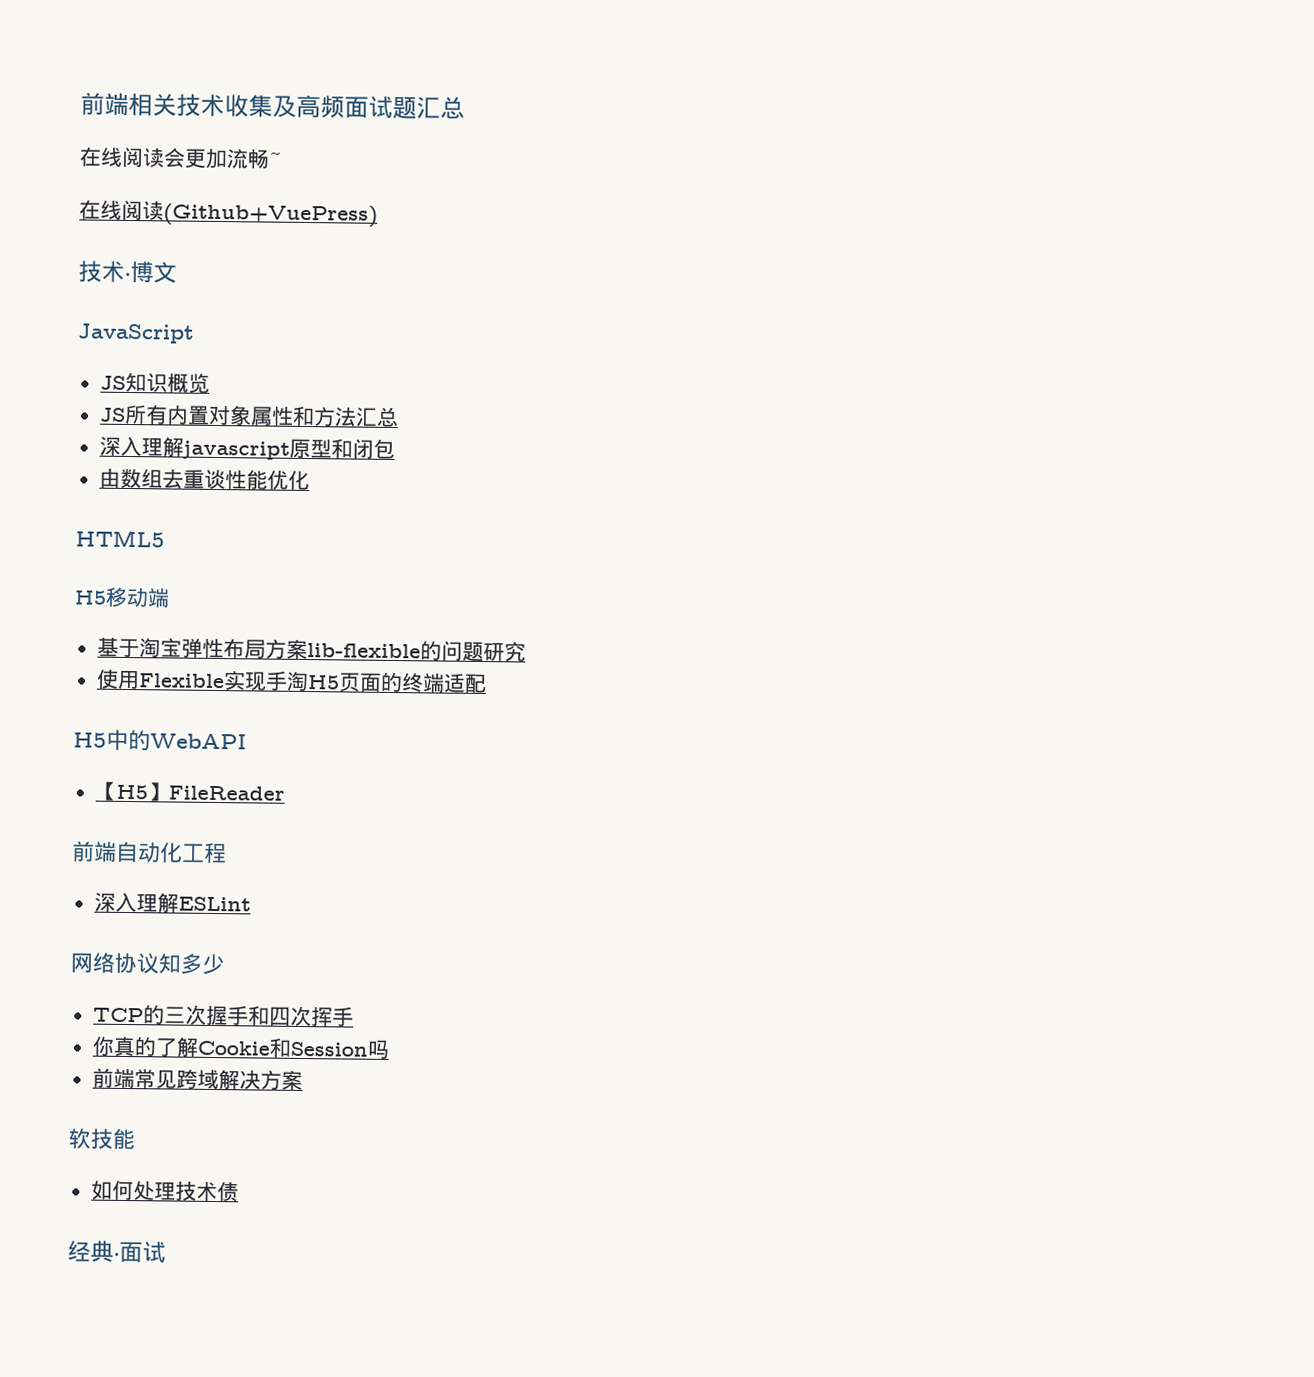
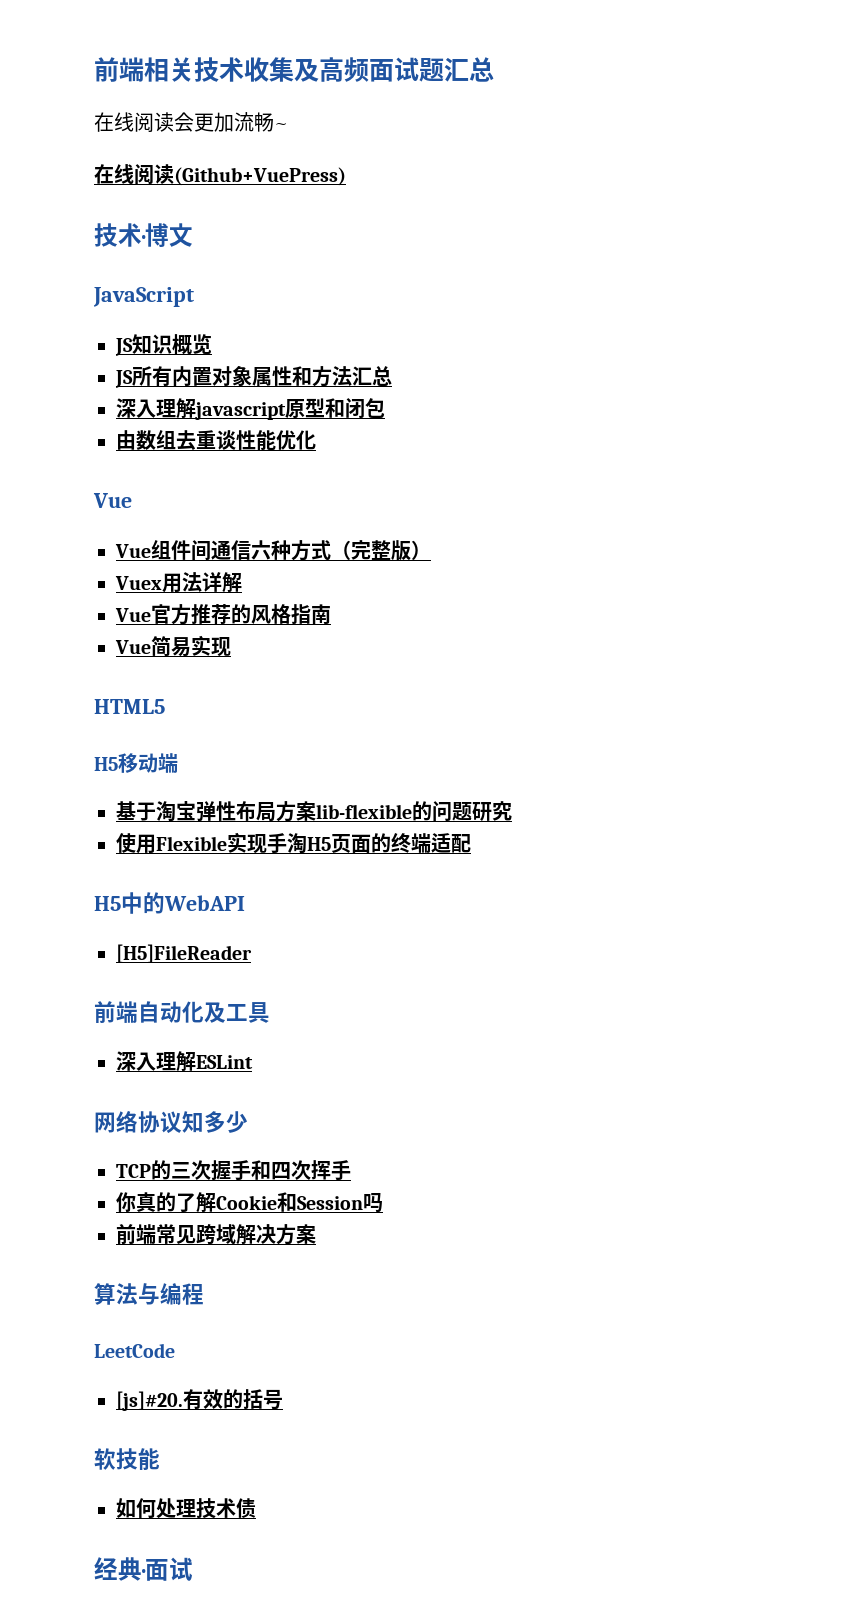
  由数组去重谈性能优化
+ Vue
+ Vue组件间通信六种方式（完整版）
+ Vuex用法详解
+ Vue官方推荐的风格指南
+ Vue简易实现
- 【H5】FileReader
+ [H5]FileReader
- 前端自动化工程
+ 前端自动化及工具
+ 算法与编程
+ LeetCode
+ [js]#20.有效的括号

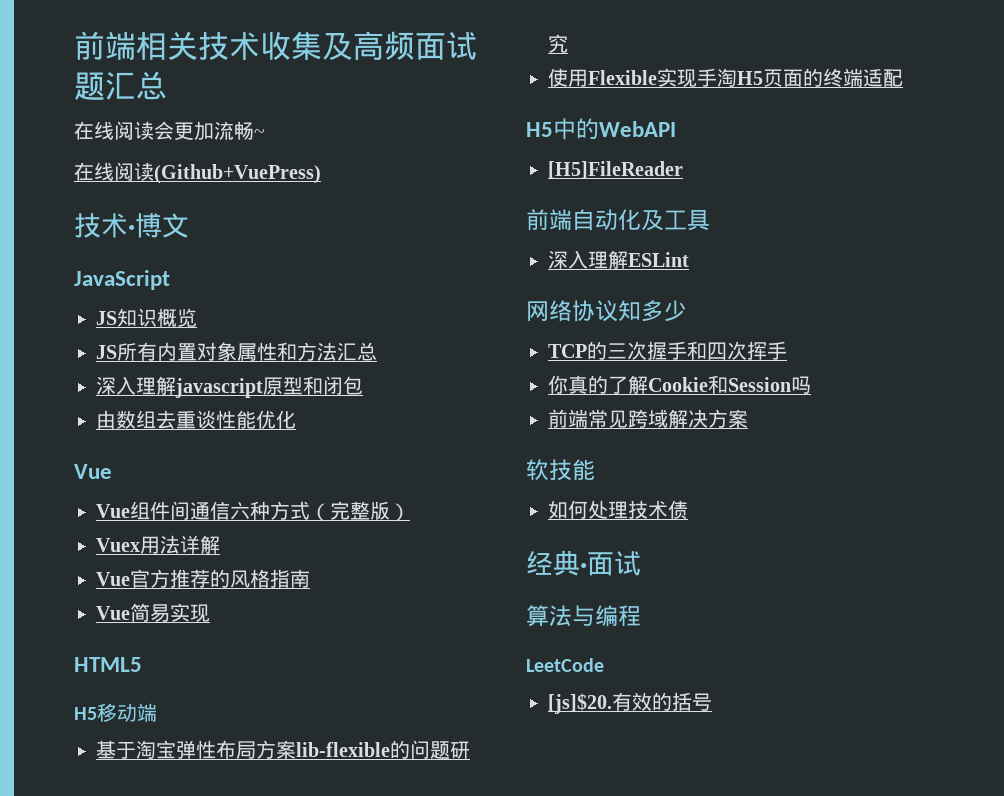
- 算法与编程
- LeetCode
- [js]#20.有效的括号
+ 算法与编程
+ LeetCode
+ [js]$20.有效的括号

